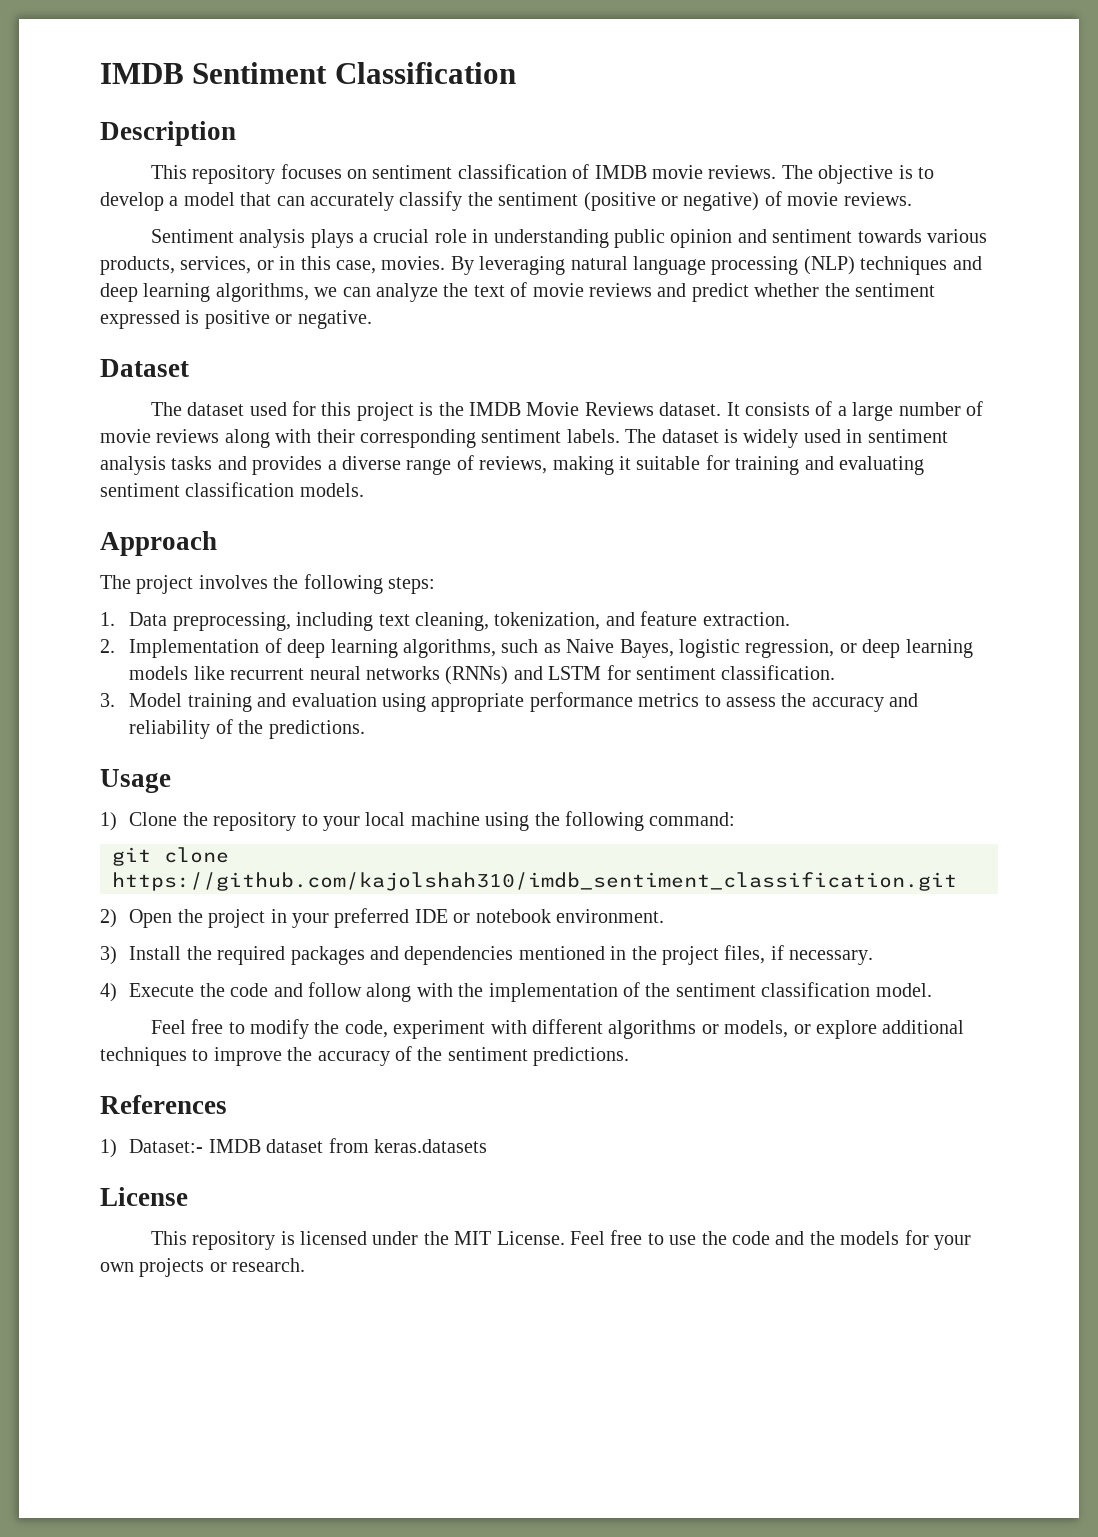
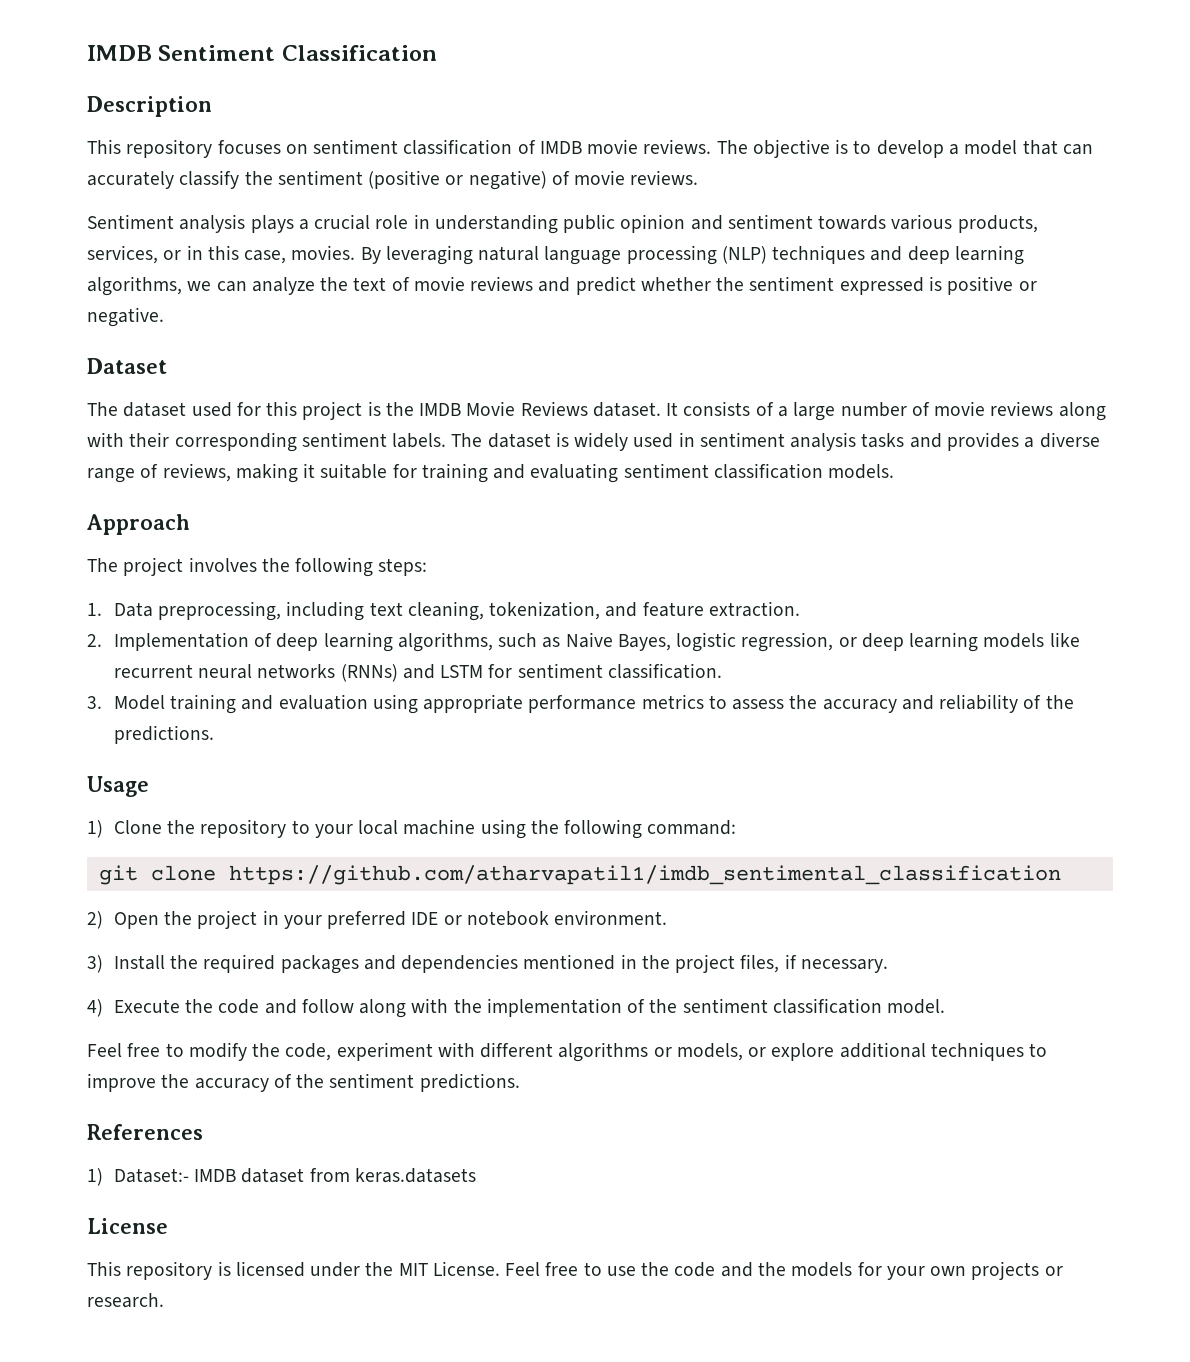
- git clone https://github.com/kajolshah310/imdb_sentiment_classification.git
+ git clone https://github.com/atharvapatil1/imdb_sentimental_classification

